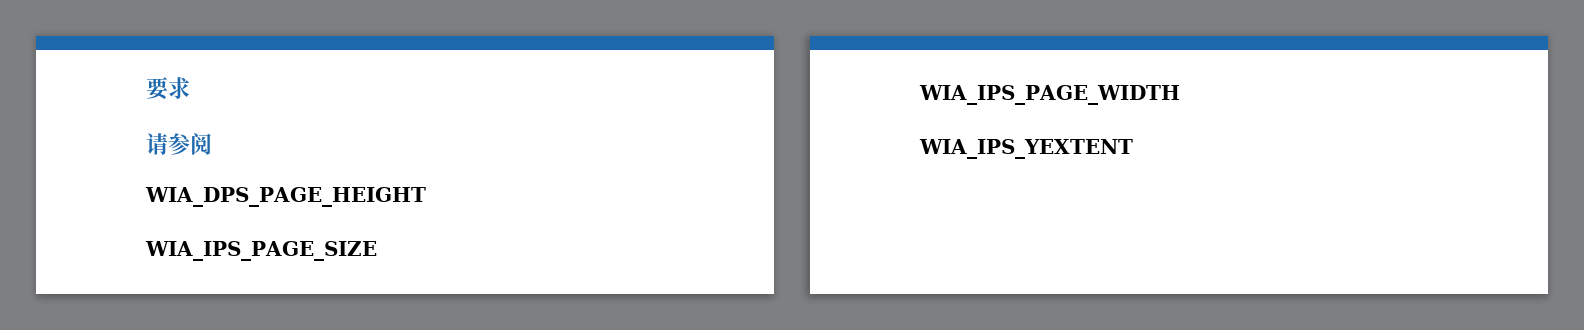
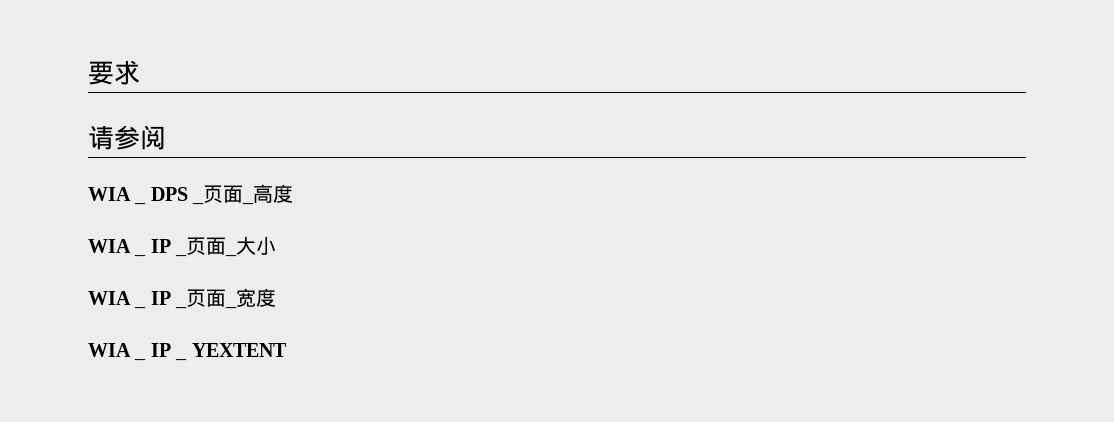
- WIA_DPS_PAGE_HEIGHT
- WIA_IPS_PAGE_SIZE
- WIA_IPS_PAGE_WIDTH
- WIA_IPS_YEXTENT
+ WIA _ DPS _页面_高度
+ WIA _ IP _页面_大小
+ WIA _ IP _页面_宽度
+ WIA _ IP _ YEXTENT

